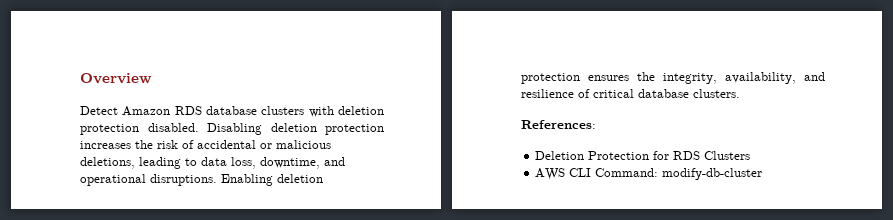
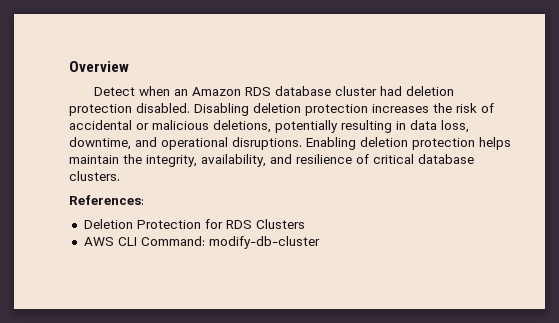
- Detect Amazon RDS database clusters with deletion protection disabled.
+ Detect when an Amazon RDS database cluster had deletion protection disabled.
- Disabling deletion protection increases the risk of accidental or malicious deletions, leading to data loss, downtime, and operational disruptions.
+ Disabling deletion protection increases the risk of accidental or malicious deletions, potentially resulting in data loss, downtime, and operational disruptions.
- Enabling deletion protection ensures the integrity, availability, and resilience of critical database clusters.
+ Enabling deletion protection helps maintain the integrity, availability, and resilience of critical database clusters.

